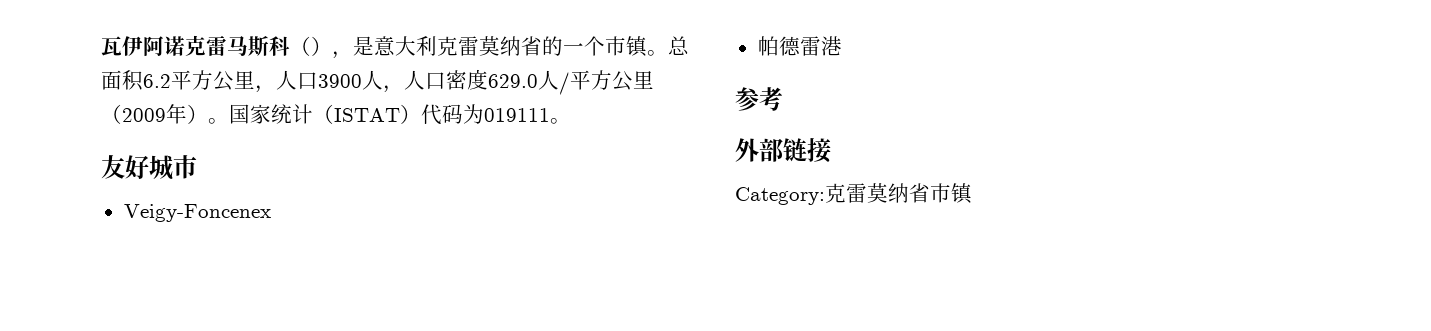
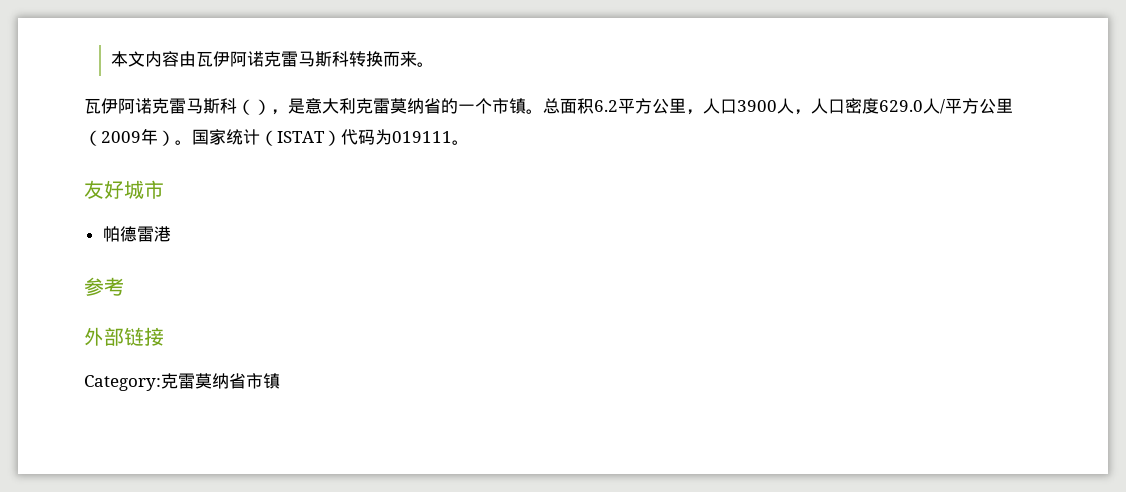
+ 本文内容由瓦伊阿诺克雷马斯科转换而来。
- Veigy-Foncenex

